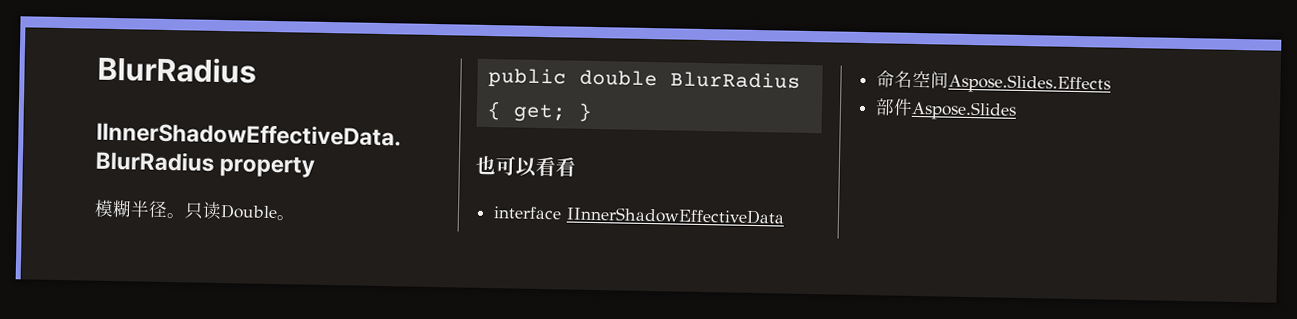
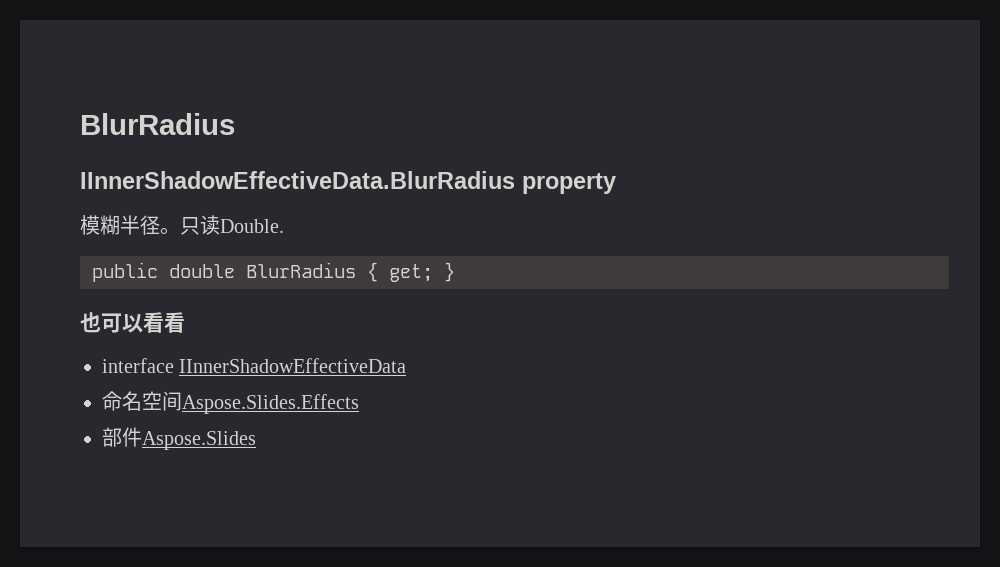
- 只读Double。
+ 只读Double.

